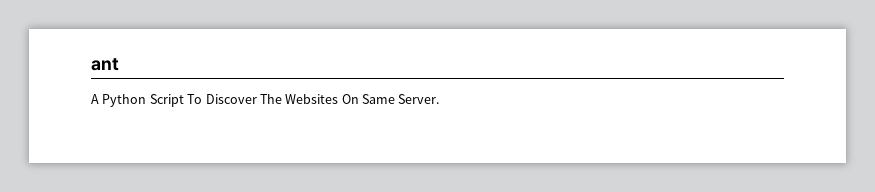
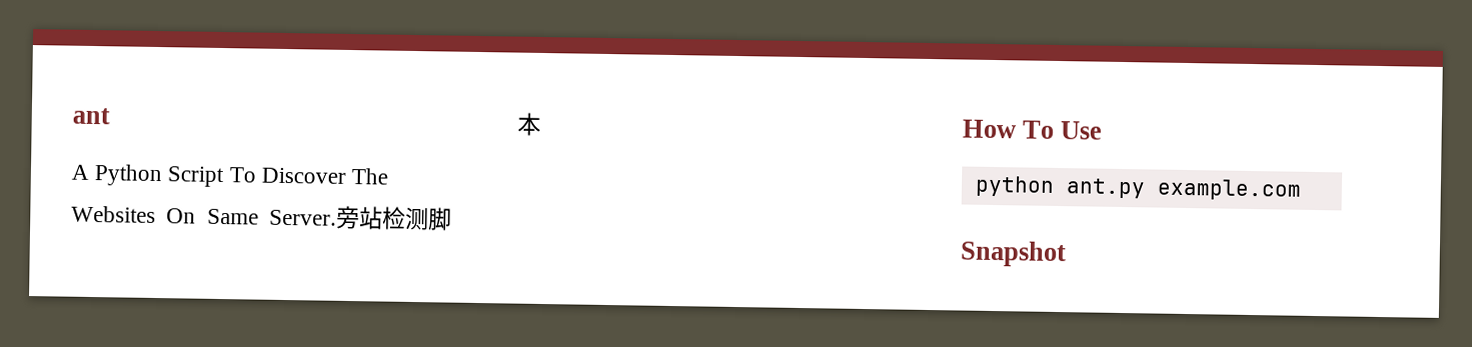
+ 旁站检测脚本
+ How To Use
+ python ant.py example.com
+ Snapshot

